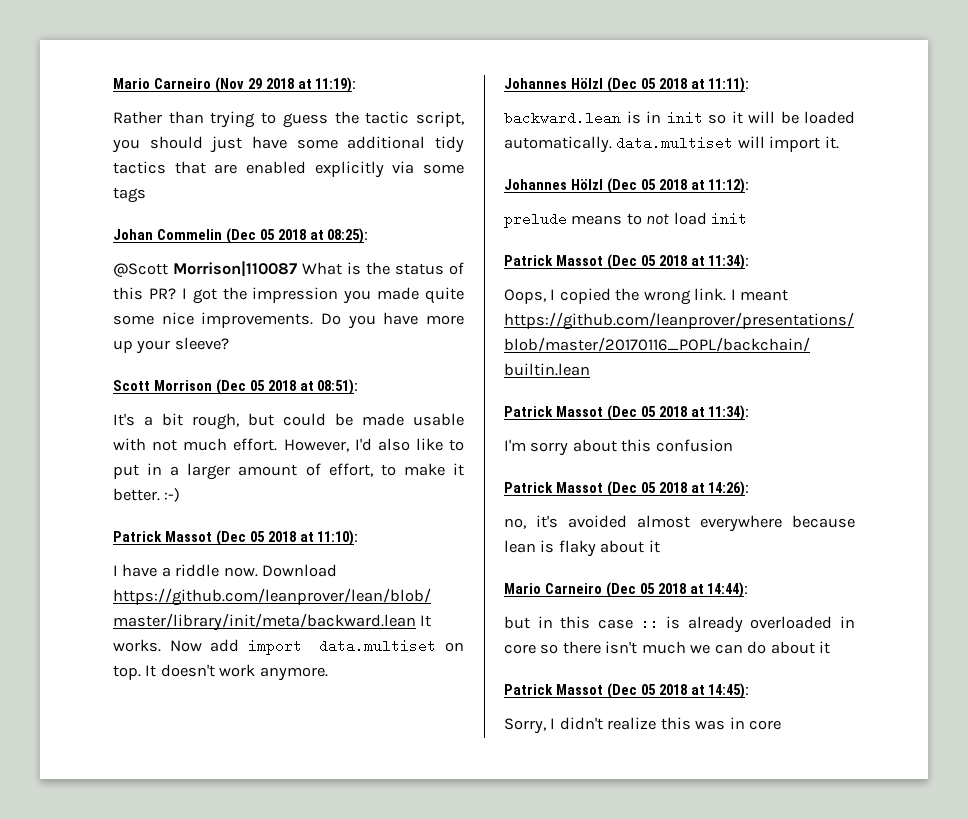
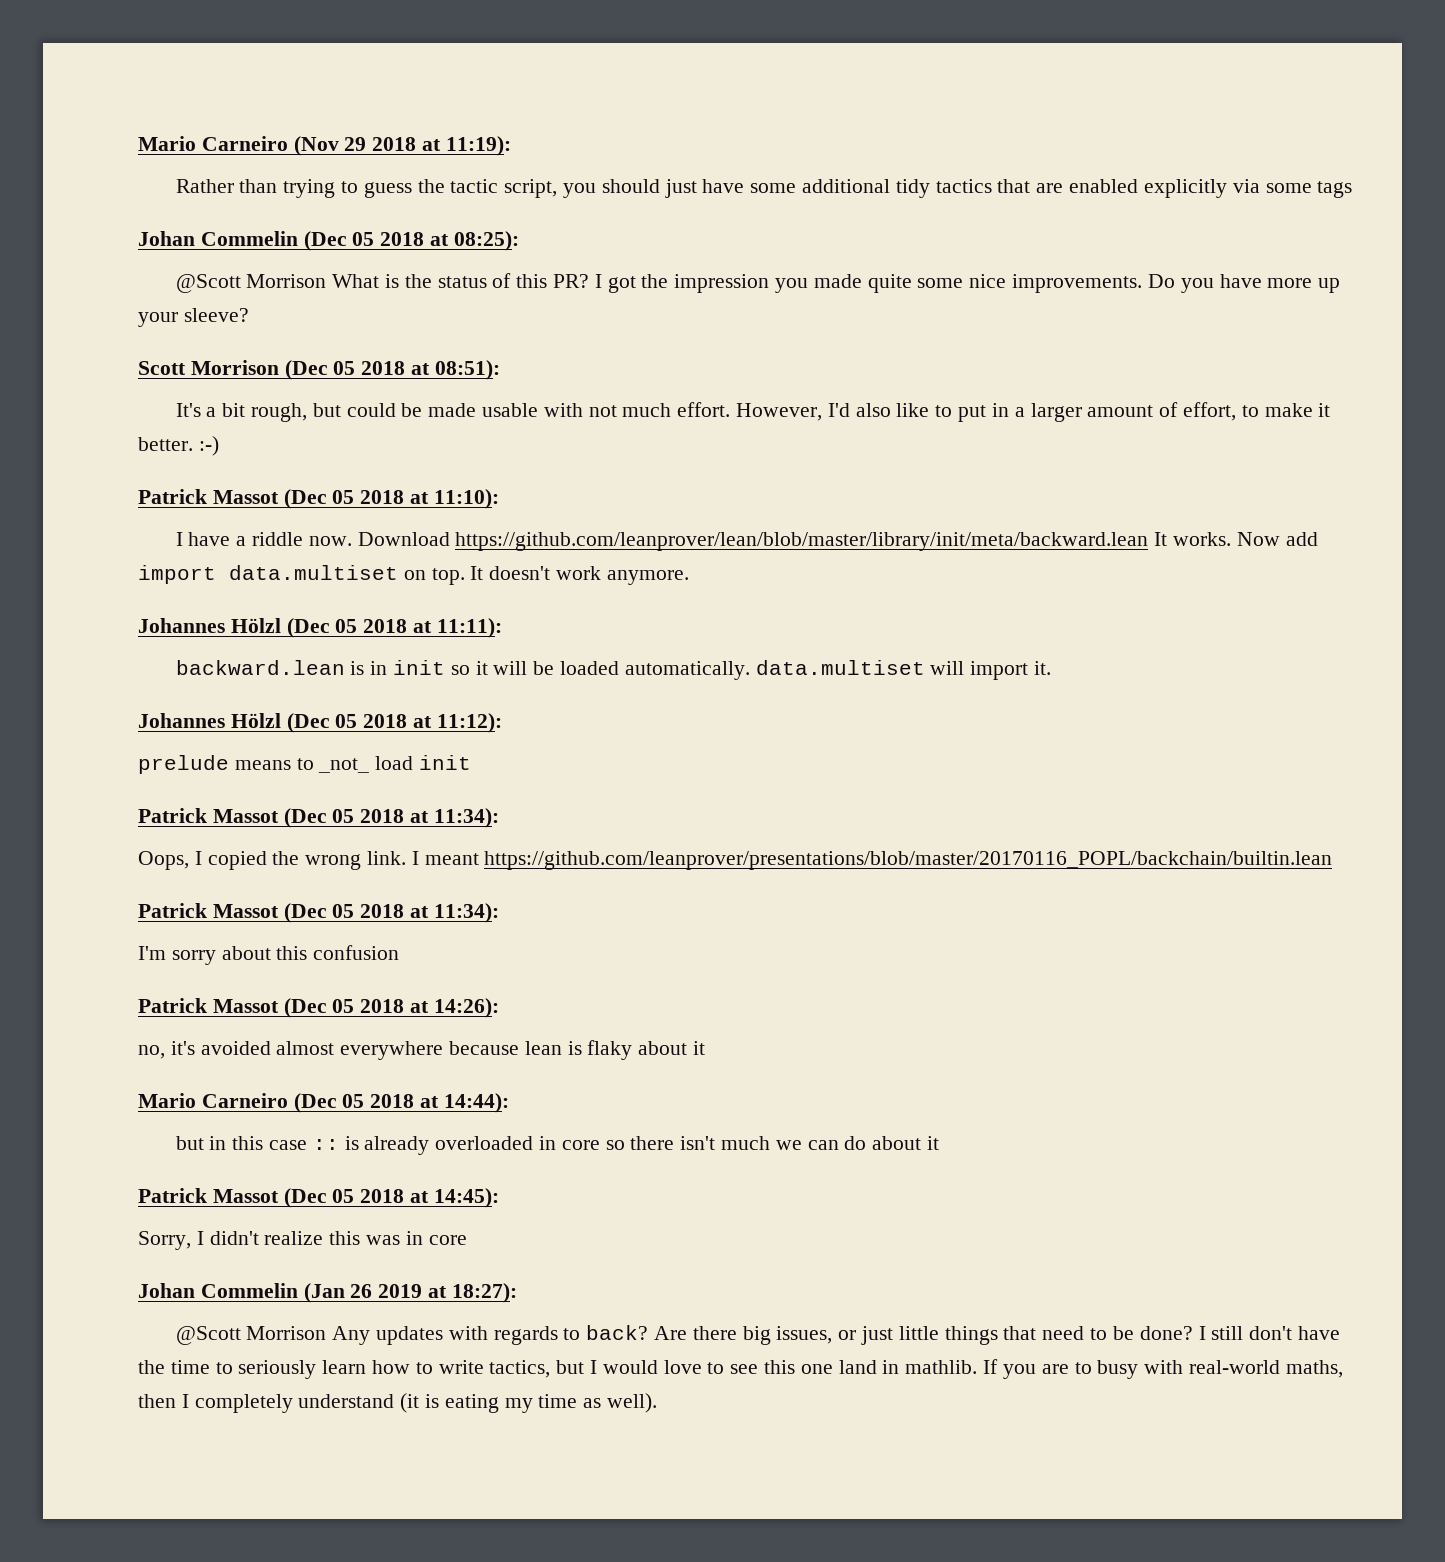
- @Scott Morrison|110087 What is the status of this PR?
+ @Scott Morrison What is the status of this PR?
- prelude means to not load init
+ prelude means to _not_ load init
+ Johan Commelin (Jan 26 2019 at 18:27):
+ @Scott Morrison Any updates with regards to back? Are there big issues, or just little things that need to be done? I still don't have the time to seriously learn how to write tactics, but I would love to see this one land in mathlib. If you are to busy with real-world maths, then I completely understand (it is eating my time as well).

